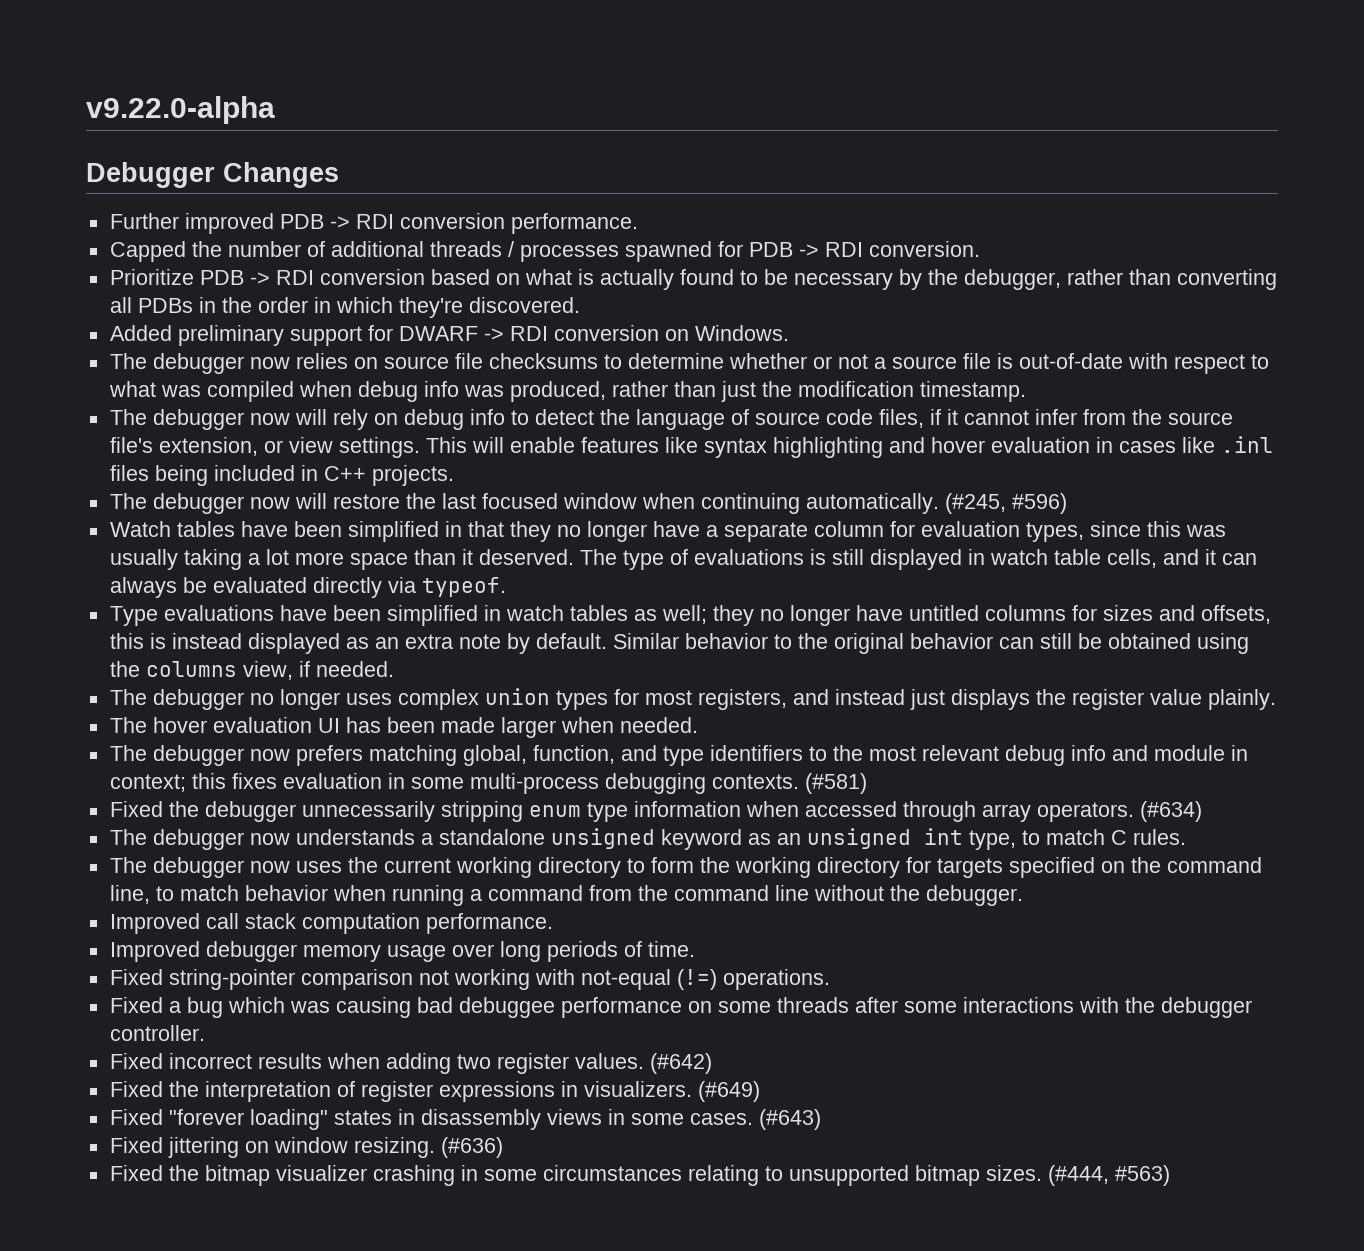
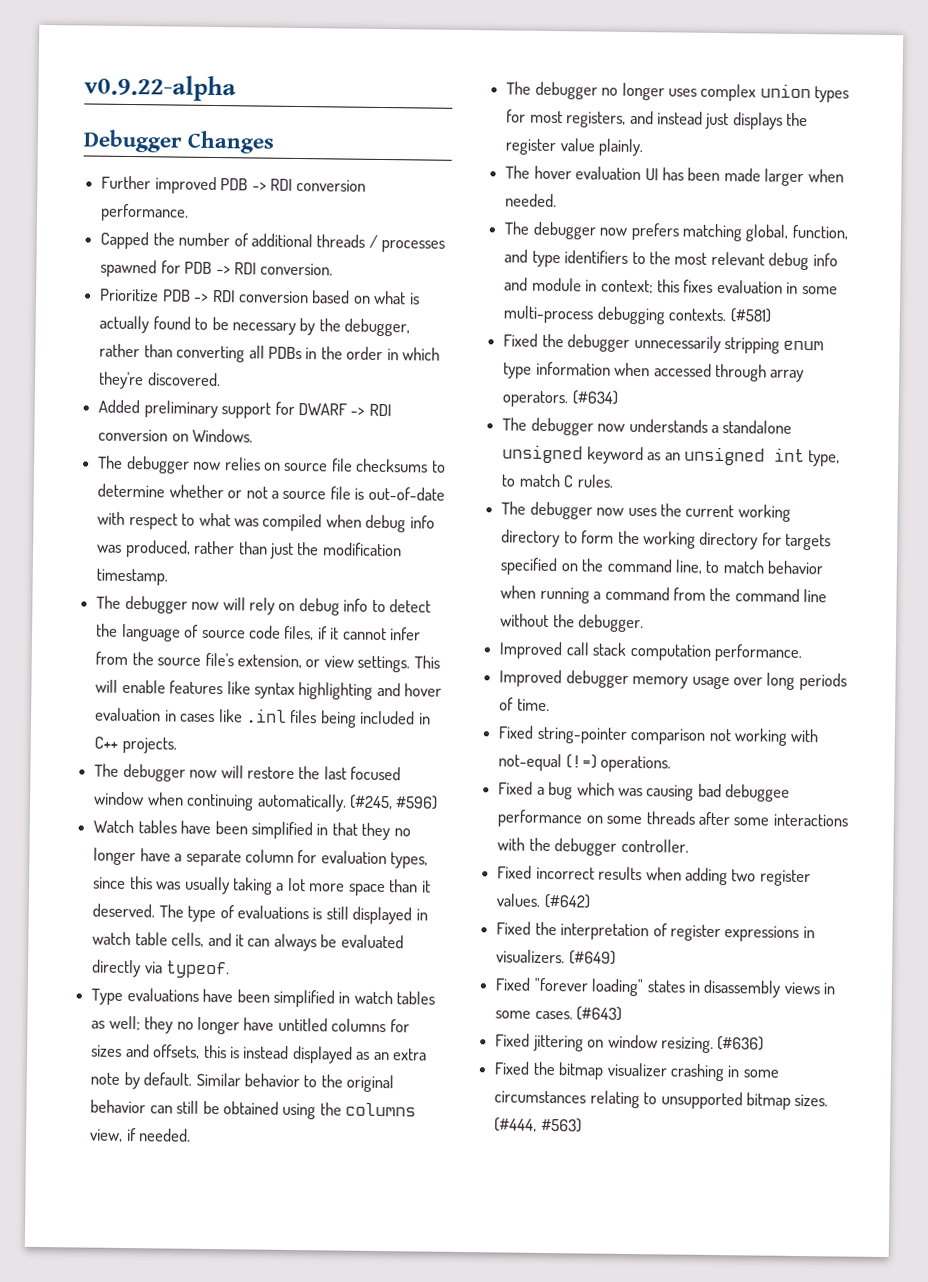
- v9.22.0-alpha
+ v0.9.22-alpha

